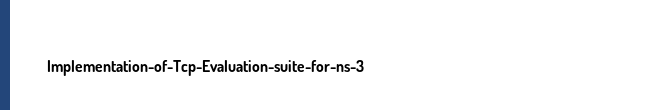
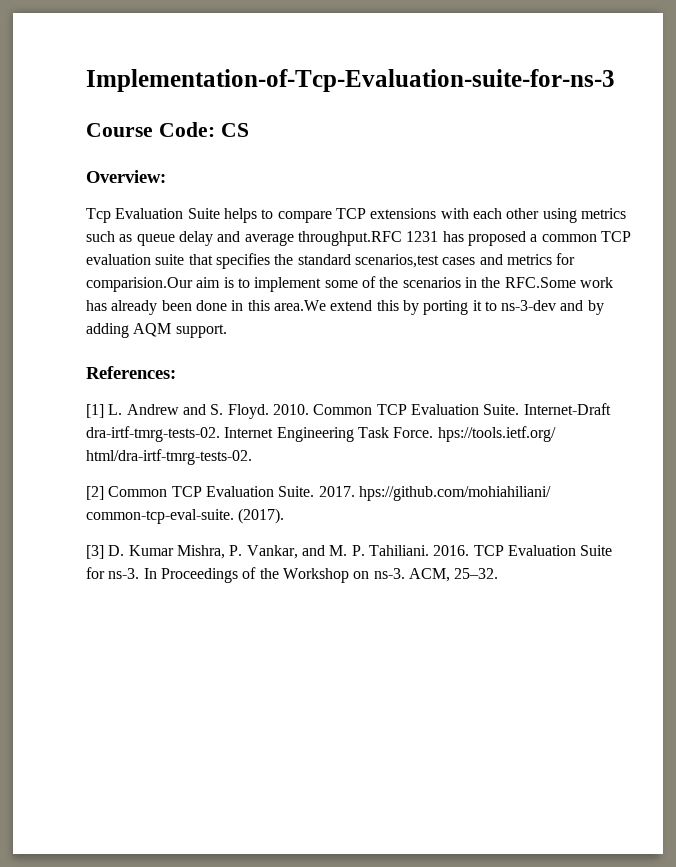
+ Course Code: CS
+ Overview:
+ Tcp Evaluation Suite helps to compare TCP extensions with each other using metrics such as queue delay and average throughput.RFC 1231 has proposed a common TCP evaluation suite that specifies the standard scenarios,test cases and metrics for comparision.Our aim is to implement some of the scenarios in the RFC.Some work has already been done in this area.We extend this by porting it to ns-3-dev and by adding AQM support.
+ References:
+ [1] L. Andrew and S. Floyd. 2010. Common TCP Evaluation Suite. Internet-Draft dra-irtf-tmrg-tests-02. Internet Engineering Task Force. hps://tools.ietf.org/ html/dra-irtf-tmrg-tests-02.
+ [2] Common TCP Evaluation Suite. 2017. hps://github.com/mohiahiliani/ common-tcp-eval-suite. (2017).
+ [3] D. Kumar Mishra, P. Vankar, and M. P. Tahiliani. 2016. TCP Evaluation Suite for ns-3. In Proceedings of the Workshop on ns-3. ACM, 25–32.

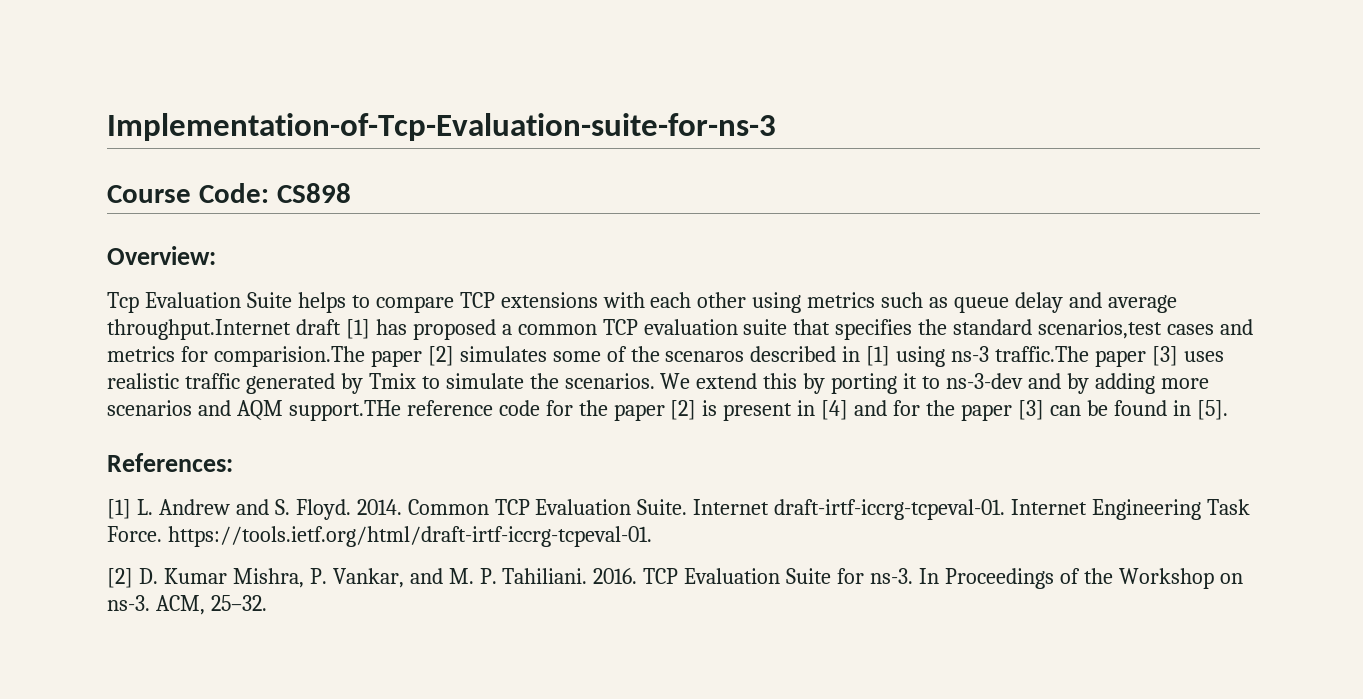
- Course Code: CS
+ Course Code: CS898
- Tcp Evaluation Suite helps to compare TCP extensions with each other using metrics such as queue delay and average throughput.RFC 1231 has proposed a common TCP evaluation suite that specifies the standard scenarios,test cases and metrics for comparision.Our aim is to implement some of the scenarios in the RFC.Some work has already been done in this area.We extend this by porting it to ns-3-dev and by adding AQM support.
+ Tcp Evaluation Suite helps to compare TCP extensions with each other using metrics such as queue delay and average throughput.Internet draft [1] has proposed a common TCP evaluation suite that specifies the standard scenarios,test cases and metrics for comparision.The paper [2] simulates some of the scenaros described in [1] using ns-3 traffic.The paper [3] uses realistic traffic generated by Tmix to simulate the scenarios. We extend this by porting it to ns-3-dev and by adding more scenarios and AQM support.THe reference code for the paper [2] is present in [4] and for the paper [3] can be found in [5].
- 2010. Common TCP Evaluation Suite. Internet-Draft dra-irtf-tmrg-tests-02.
+ 2014. Common TCP Evaluation Suite. Internet draft-irtf-iccrg-tcpeval-01.
- Internet Engineering Task Force. hps://tools.ietf.org/ html/dra-irtf-tmrg-tests-02.
- [2] Common TCP Evaluation Suite. 2017. hps://github.com/mohiahiliani/ common-tcp-eval-suite. (2017).
- [3] D. Kumar Mishra, P. Vankar, and M. P. Tahiliani.
+ Internet Engineering Task Force. https://tools.ietf.org/html/draft-irtf-iccrg-tcpeval-01.
+ [2] D. Kumar Mishra, P. Vankar, and M. P. Tahiliani.

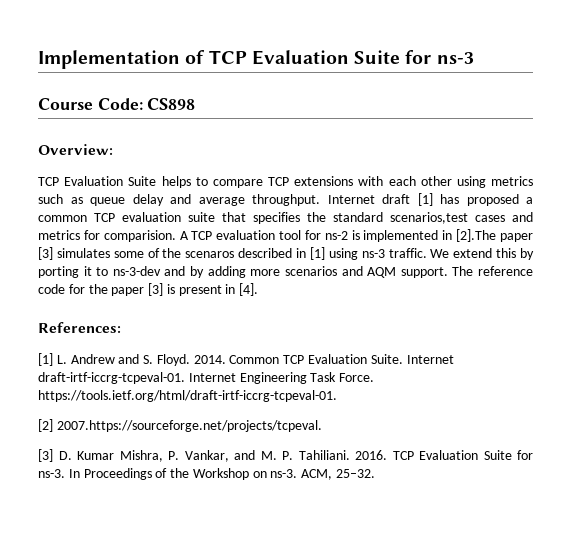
- Implementation-of-Tcp-Evaluation-suite-for-ns-3
+ Implementation of TCP Evaluation Suite for ns-3
- Tcp Evaluation Suite helps to compare TCP extensions with each other using metrics such as queue delay and average throughput.Internet draft [1] has proposed a common TCP evaluation suite that specifies the standard scenarios,test cases and metrics for comparision.The paper [2] simulates some of the scenaros described in [1] using ns-3 traffic.The paper [3] uses realistic traffic generated by Tmix to simulate the scenarios.
+ TCP Evaluation Suite helps to compare TCP extensions with each other using metrics such as queue delay and average throughput. Internet draft [1] has proposed a common TCP evaluation suite that specifies the standard scenarios,test cases and metrics for comparision. A TCP evaluation tool for ns-2 is implemented in [2].The paper [3] simulates some of the scenaros described in [1] using ns-3 traffic.
- We extend this by porting it to ns-3-dev and by adding more scenarios and AQM support.THe reference code for the paper [2] is present in [4] and for the paper [3] can be found in [5].
+ We extend this by porting it to ns-3-dev and by adding more scenarios and AQM support. The reference code for the paper [3] is present in [4].
- [2] D. Kumar Mishra, P. Vankar, and M. P. Tahiliani.
+ [2] 2007.https://sourceforge.net/projects/tcpeval.
+ [3] D. Kumar Mishra, P. Vankar, and M. P. Tahiliani.

